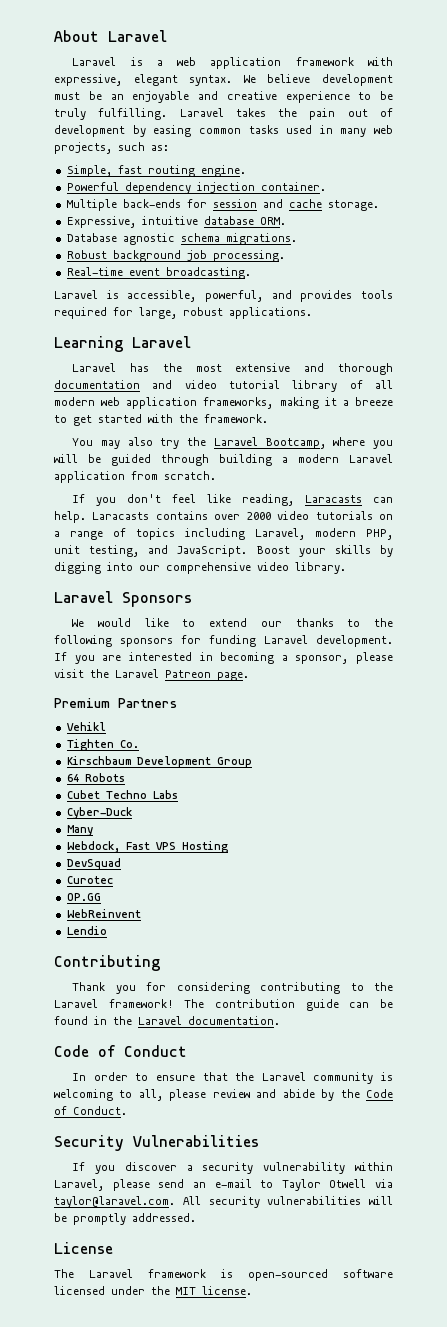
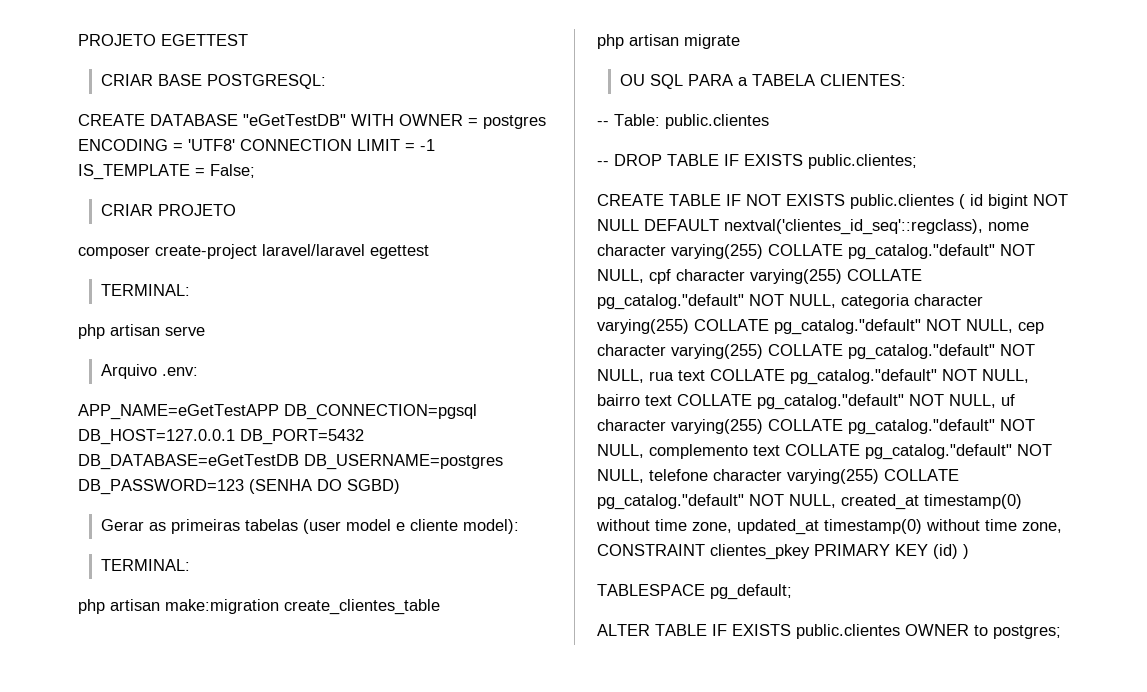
- About Laravel
- Laravel is a web application framework with expressive, elegant syntax. We believe development must be an enjoyable and creative experience to be truly fulfilling. Laravel takes the pain out of development by easing common tasks used in many web projects, such as:
- Simple, fast routing engine.
- Powerful dependency injection container.
- Multiple back-ends for session and cache storage.
- Expressive, intuitive database ORM.
- Database agnostic schema migrations.
- Robust background job processing.
- Real-time event broadcasting.
- Laravel is accessible, powerful, and provides tools required for large, robust applications.
- Learning Laravel
- Laravel has the most extensive and thorough documentation and video tutorial library of all modern web application frameworks, making it a breeze to get started with the framework.
- You may also try the Laravel Bootcamp, where you will be guided through building a modern Laravel application from scratch.
- If you don't feel like reading, Laracasts can help. Laracasts contains over 2000 video tutorials on a range of topics including Laravel, modern PHP, unit testing, and JavaScript. Boost your skills by digging into our comprehensive video library.
- Laravel Sponsors
- We would like to extend our thanks to the following sponsors for funding Laravel development. If you are interested in becoming a sponsor, please visit the Laravel Patreon page.
- Premium Partners
- Vehikl
- Tighten Co.
- Kirschbaum Development Group
- 64 Robots
- Cubet Techno Labs
- Cyber-Duck
- Many
- Webdock, Fast VPS Hosting
- DevSquad
- Curotec
- OP.GG
- WebReinvent
- Lendio
- Contributing
- Thank you for considering contributing to the Laravel framework! The contribution guide can be found in the Laravel documentation.
- Code of Conduct
- In order to ensure that the Laravel community is welcoming to all, please review and abide by the Code of Conduct.
- Security Vulnerabilities
- If you discover a security vulnerability within Laravel, please send an e-mail to Taylor Otwell via taylor@laravel.com. All security vulnerabilities will be promptly addressed.
- License
- The Laravel framework is open-sourced software licensed under the MIT license.
+ PROJETO EGETTEST
+ CRIAR BASE POSTGRESQL:
+ CREATE DATABASE "eGetTestDB" WITH OWNER = postgres ENCODING = 'UTF8' CONNECTION LIMIT = -1 IS_TEMPLATE = False;
+ CRIAR PROJETO
+ composer create-project laravel/laravel egettest
+ TERMINAL:
+ php artisan serve
+ Arquivo .env:
+ APP_NAME=eGetTestAPP DB_CONNECTION=pgsql DB_HOST=127.0.0.1 DB_PORT=5432 DB_DATABASE=eGetTestDB DB_USERNAME=postgres DB_PASSWORD=123 (SENHA DO SGBD)
+ Gerar as primeiras tabelas (user model e cliente model):
+ TERMINAL:
+ php artisan make:migration create_clientes_table
+ php artisan migrate
+ OU SQL PARA a TABELA CLIENTES:
+ -- Table: public.clientes
+ -- DROP TABLE IF EXISTS public.clientes;
+ CREATE TABLE IF NOT EXISTS public.clientes ( id bigint NOT NULL DEFAULT nextval('clientes_id_seq'::regclass), nome character varying(255) COLLATE pg_catalog."default" NOT NULL, cpf character varying(255) COLLATE pg_catalog."default" NOT NULL, categoria character varying(255) COLLATE pg_catalog."default" NOT NULL, cep character varying(255) COLLATE pg_catalog."default" NOT NULL, rua text COLLATE pg_catalog."default" NOT NULL, bairro text COLLATE pg_catalog."default" NOT NULL, uf character varying(255) COLLATE pg_catalog."default" NOT NULL, complemento text COLLATE pg_catalog."default" NOT NULL, telefone character varying(255) COLLATE pg_catalog."default" NOT NULL, created_at timestamp(0) without time zone, updated_at timestamp(0) without time zone, CONSTRAINT clientes_pkey PRIMARY KEY (id) )
+ TABLESPACE pg_default;
+ ALTER TABLE IF EXISTS public.clientes OWNER to postgres;

